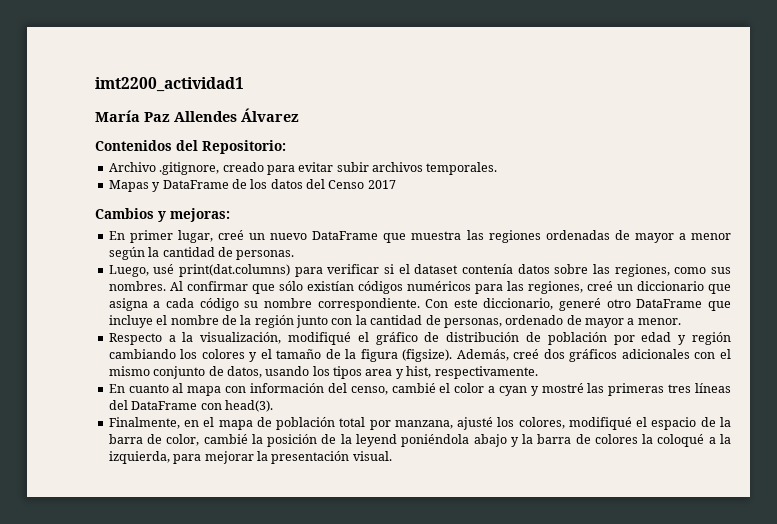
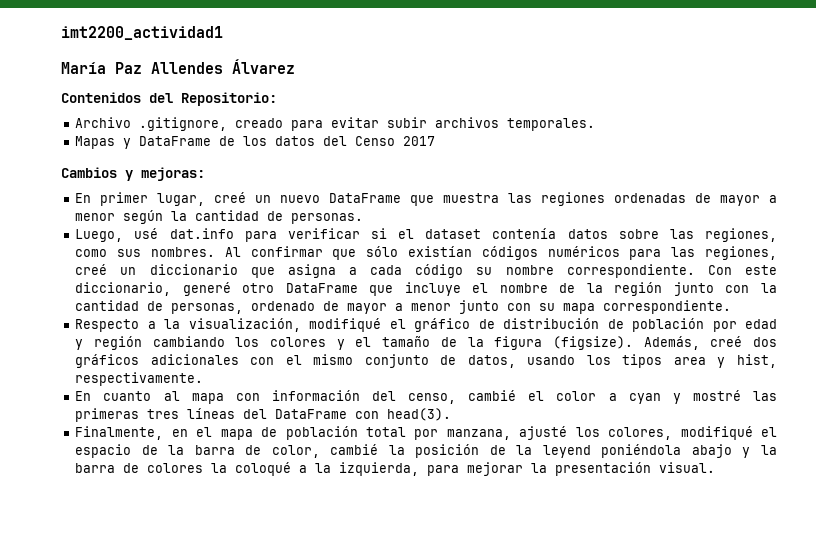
- Luego, usé print(dat.columns) para verificar si el dataset contenía datos sobre las regiones, como sus nombres.
+ Luego, usé dat.info para verificar si el dataset contenía datos sobre las regiones, como sus nombres.
- Con este diccionario, generé otro DataFrame que incluye el nombre de la región junto con la cantidad de personas, ordenado de mayor a menor.
+ Con este diccionario, generé otro DataFrame que incluye el nombre de la región junto con la cantidad de personas, ordenado de mayor a menor junto con su mapa correspondiente.

